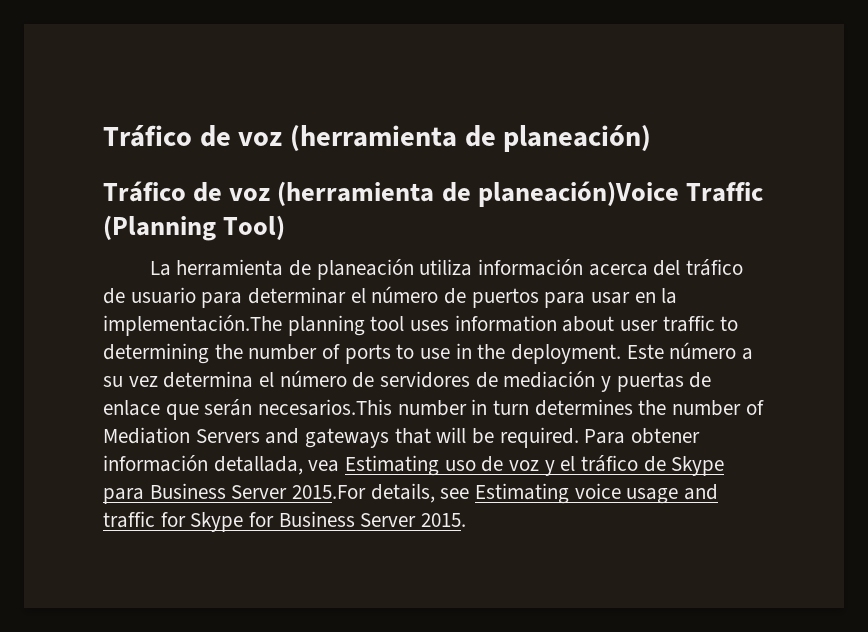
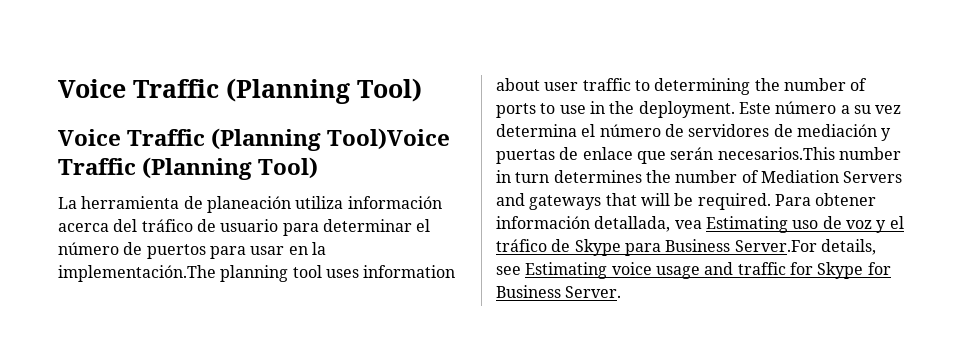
- Tráfico de voz (herramienta de planeación)
- Tráfico de voz (herramienta de planeación)Voice Traffic (Planning Tool)
+ Voice Traffic (Planning Tool)
+ Voice Traffic (Planning Tool)Voice Traffic (Planning Tool)
- Para obtener información detallada, vea Estimating uso de voz y el tráfico de Skype para Business Server 2015.For details, see Estimating voice usage and traffic for Skype for Business Server 2015.
+ Para obtener información detallada, vea Estimating uso de voz y el tráfico de Skype para Business Server.For details, see Estimating voice usage and traffic for Skype for Business Server.

